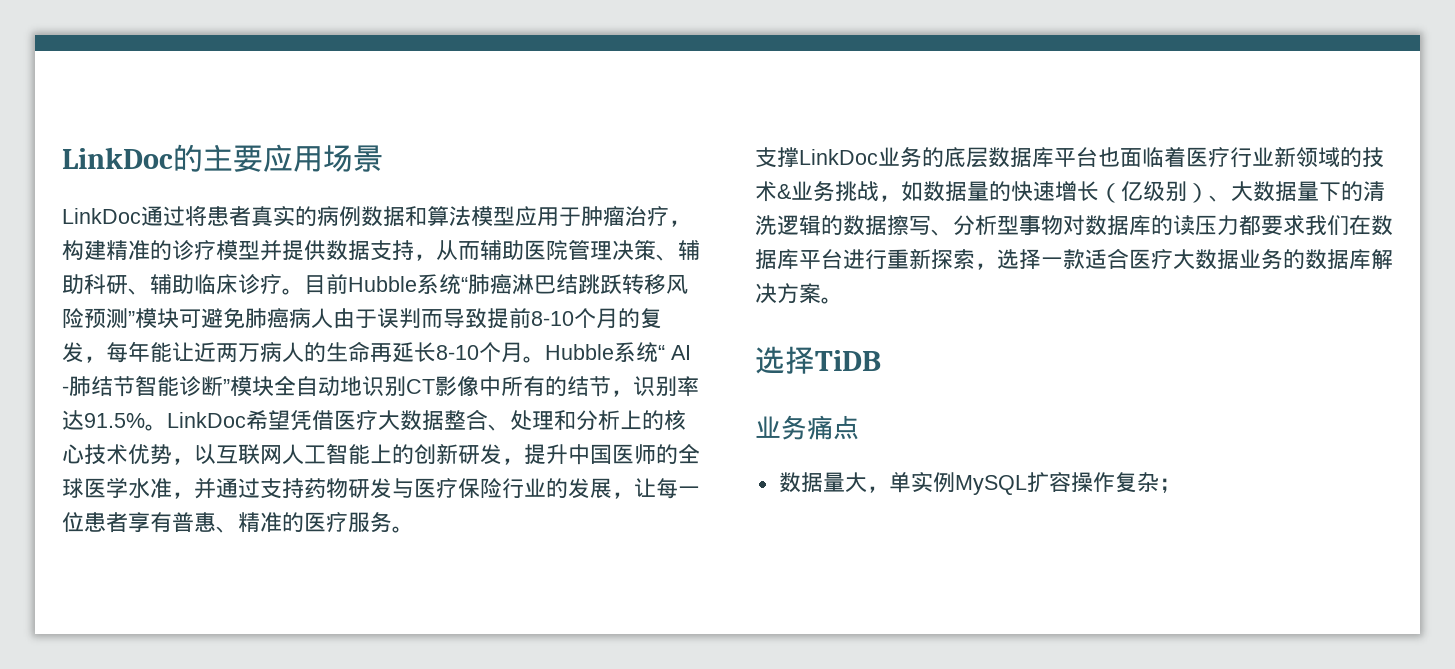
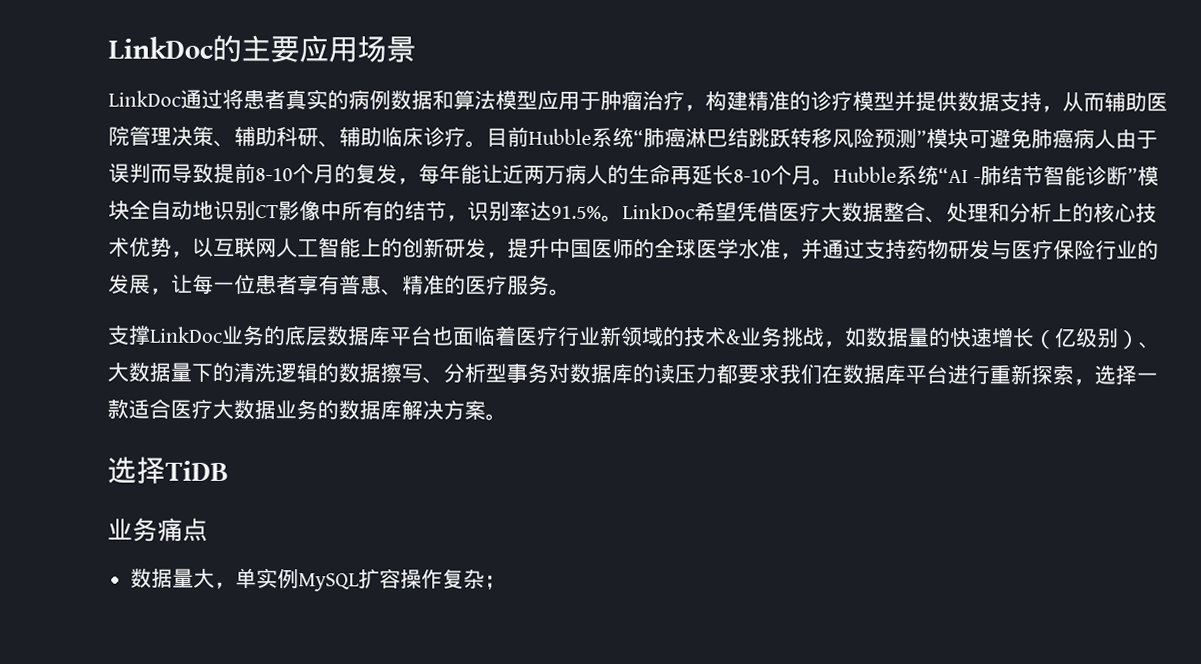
- Hubble系统“ AI -肺结节智能诊断”模块全自动地识别CT影像中所有的结节，识别率达91.5%。
+ Hubble系统“AI -肺结节智能诊断”模块全自动地识别CT影像中所有的结节，识别率达91.5%。
- 支撑LinkDoc业务的底层数据库平台也面临着医疗行业新领域的技术&业务挑战，如数据量的快速增长（亿级别）、大数据量下的清洗逻辑的数据擦写、分析型事物对数据库的读压力都要求我们在数据库平台进行重新探索，选择一款适合医疗大数据业务的数据库解决方案。
+ 支撑LinkDoc业务的底层数据库平台也面临着医疗行业新领域的技术&业务挑战，如数据量的快速增长（亿级别）、大数据量下的清洗逻辑的数据擦写、分析型事务对数据库的读压力都要求我们在数据库平台进行重新探索，选择一款适合医疗大数据业务的数据库解决方案。

